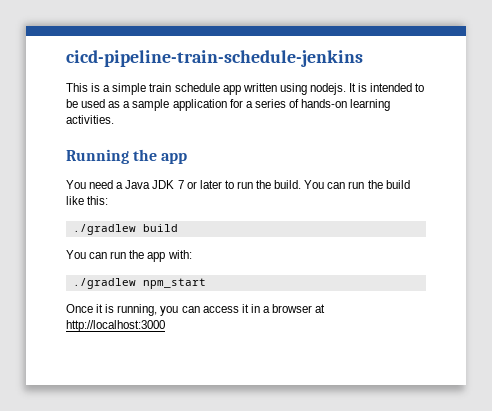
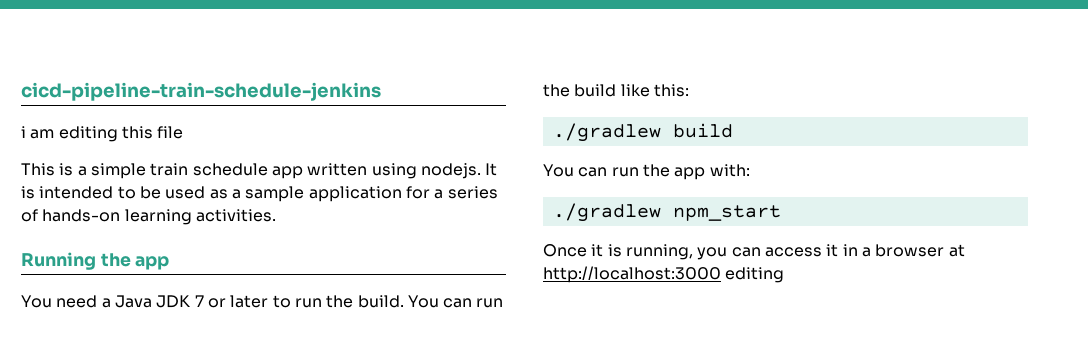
+ i am editing this file
- Once it is running, you can access it in a browser at http://localhost:3000
+ Once it is running, you can access it in a browser at http://localhost:3000 editing

